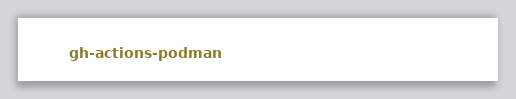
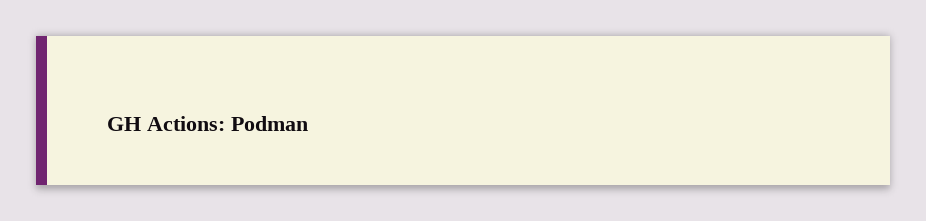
- gh-actions-podman
+ GH Actions: Podman

